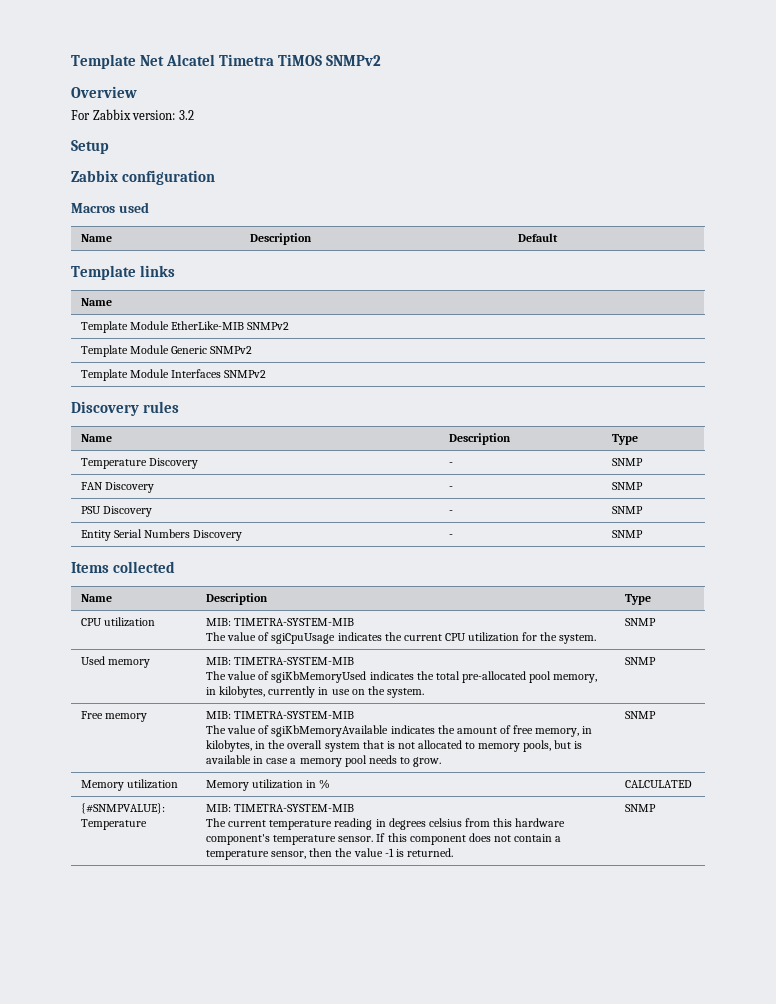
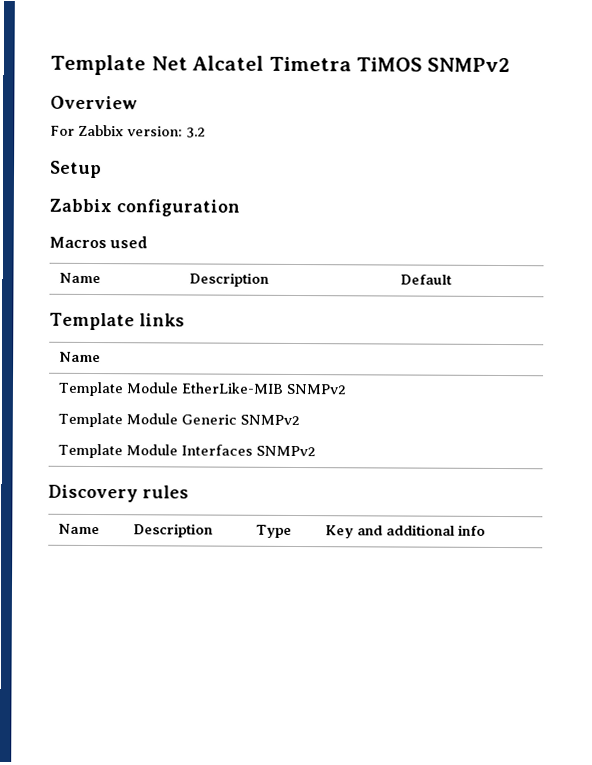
  Discovery rules
- Name | Description | Type
- Temperature Discovery | - | SNMP
- FAN Discovery | - | SNMP
- PSU Discovery | - | SNMP
- Entity Serial Numbers Discovery | - | SNMP
- Items collected
- Name | Description | Type
- CPU utilization | MIB: TIMETRA-SYSTEM-MIB
- The value of sgiCpuUsage indicates the current CPU utilization for the system. | SNMP
- Used memory | MIB: TIMETRA-SYSTEM-MIB
- The value of sgiKbMemoryUsed indicates the total pre-allocated pool memory, in kilobytes, currently in use on the system. | SNMP
- Free memory | MIB: TIMETRA-SYSTEM-MIB
- The value of sgiKbMemoryAvailable indicates the amount of free memory, in kilobytes, in the overall system that is not allocated to memory pools, but is available in case a memory pool needs to grow. | SNMP
- Memory utilization | Memory utilization in % | CALCULATED
- {#SNMPVALUE}: Temperature | MIB: TIMETRA-SYSTEM-MIB
- The current temperature reading in degrees celsius from this hardware component's temperature sensor. If this component does not contain a temperature sensor, then the value -1 is returned. | SNMP
+ Name | Description | Type | Key and additional info

